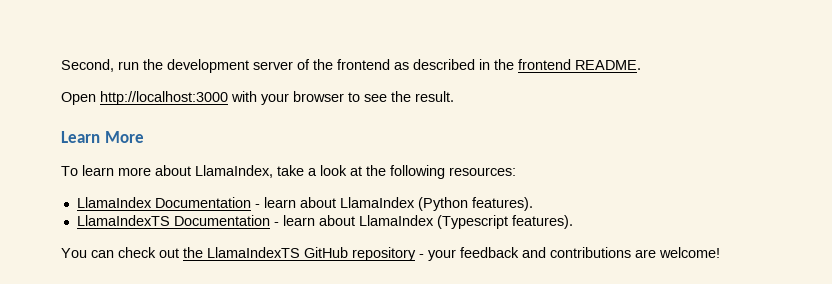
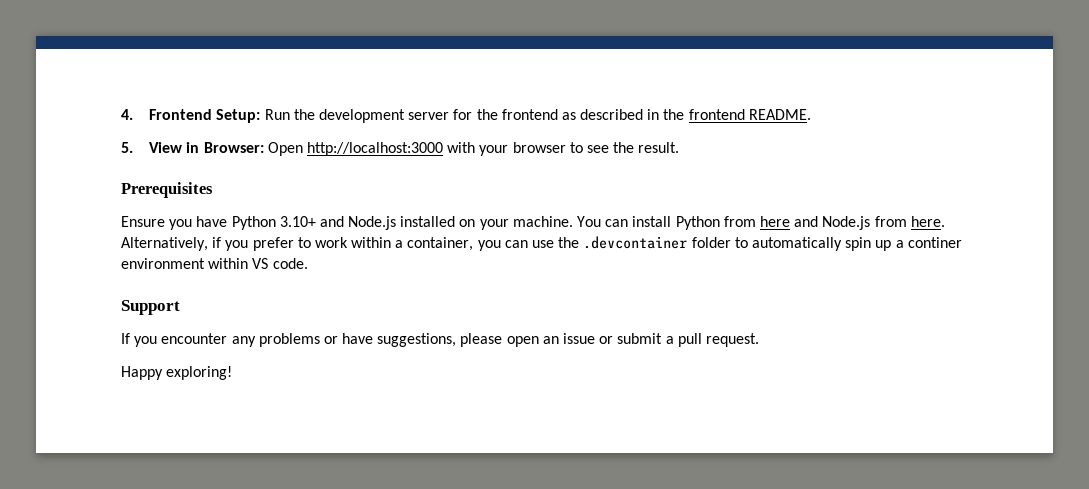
- Second, run the development server of the frontend as described in the frontend README.
+ 4. Frontend Setup: Run the development server for the frontend as described in the frontend README.
- Open http://localhost:3000 with your browser to see the result.
+ 5. View in Browser: Open http://localhost:3000 with your browser to see the result.
- Learn More
- To learn more about LlamaIndex, take a look at the following resources:
- LlamaIndex Documentation - learn about LlamaIndex (Python features).
- LlamaIndexTS Documentation - learn about LlamaIndex (Typescript features).
- You can check out the LlamaIndexTS GitHub repository - your feedback and contributions are welcome!
+ Prerequisites
+ Ensure you have Python 3.10+ and Node.js installed on your machine. You can install Python from here and Node.js from here. Alternatively, if you prefer to work within a container, you can use the .devcontainer folder to automatically spin up a continer environment within VS code.
+ Support
+ If you encounter any problems or have suggestions, please open an issue or submit a pull request.
+ Happy exploring!

